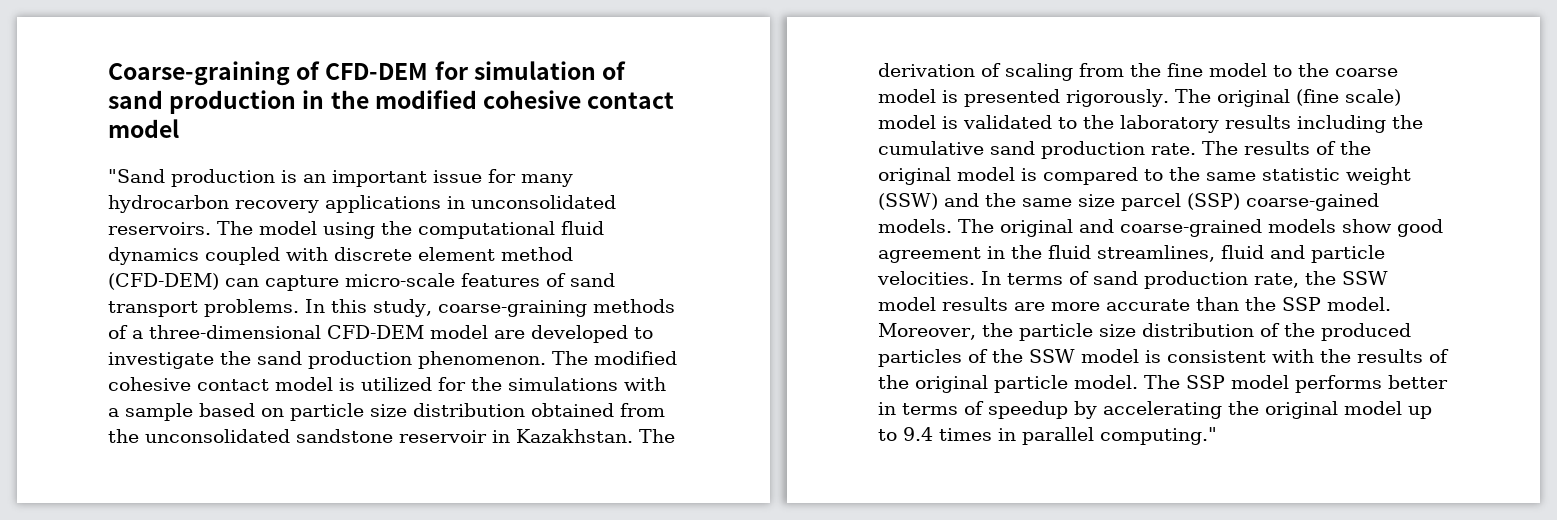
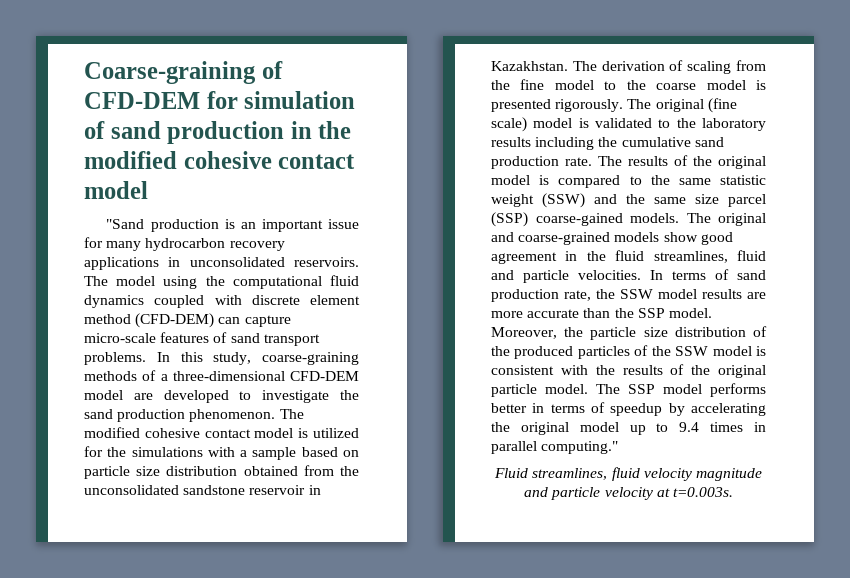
+ Fluid streamlines, fluid velocity magnitude and particle velocity at t=0.003s.

